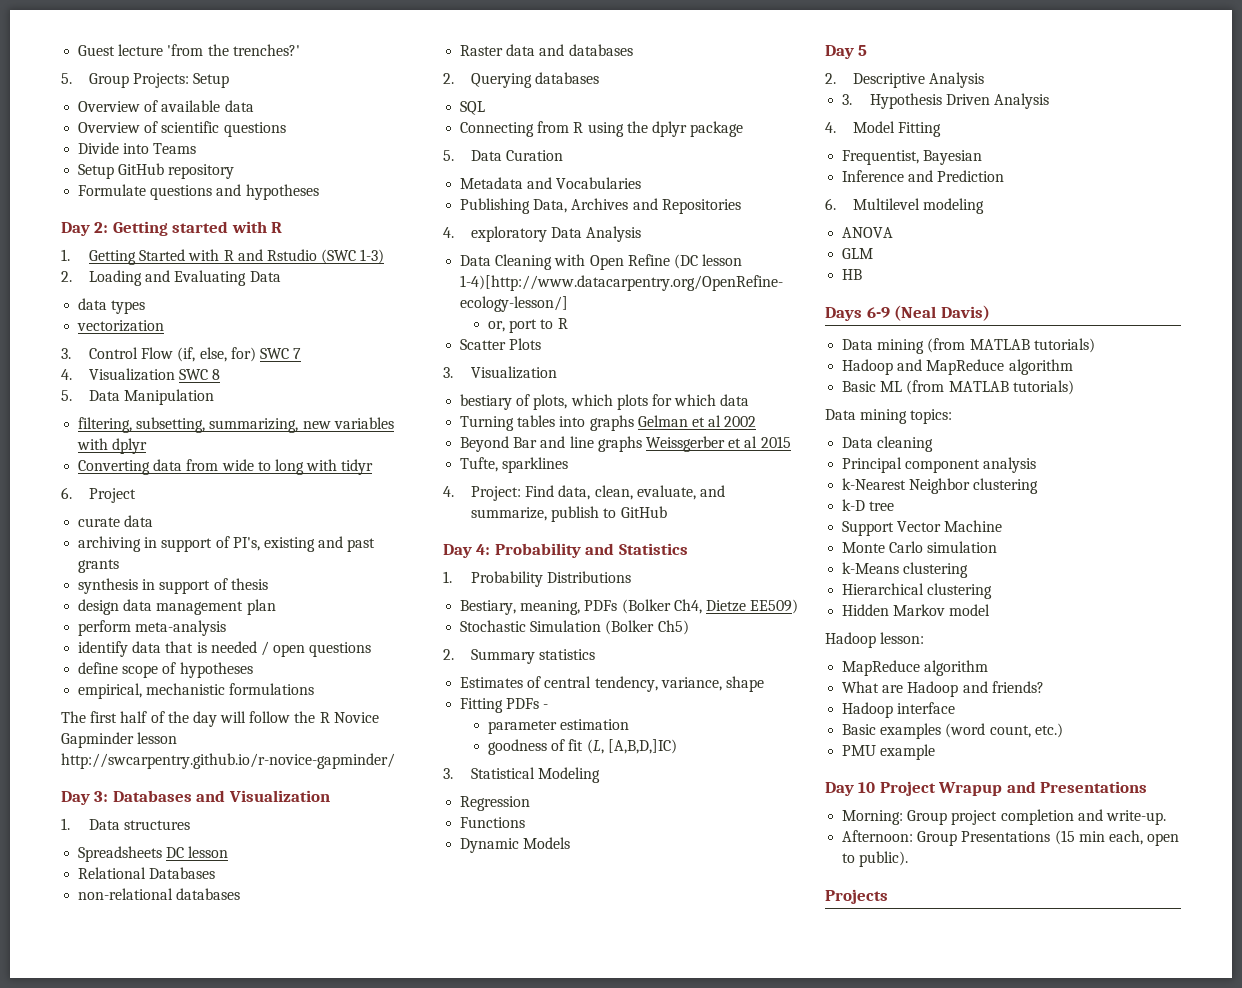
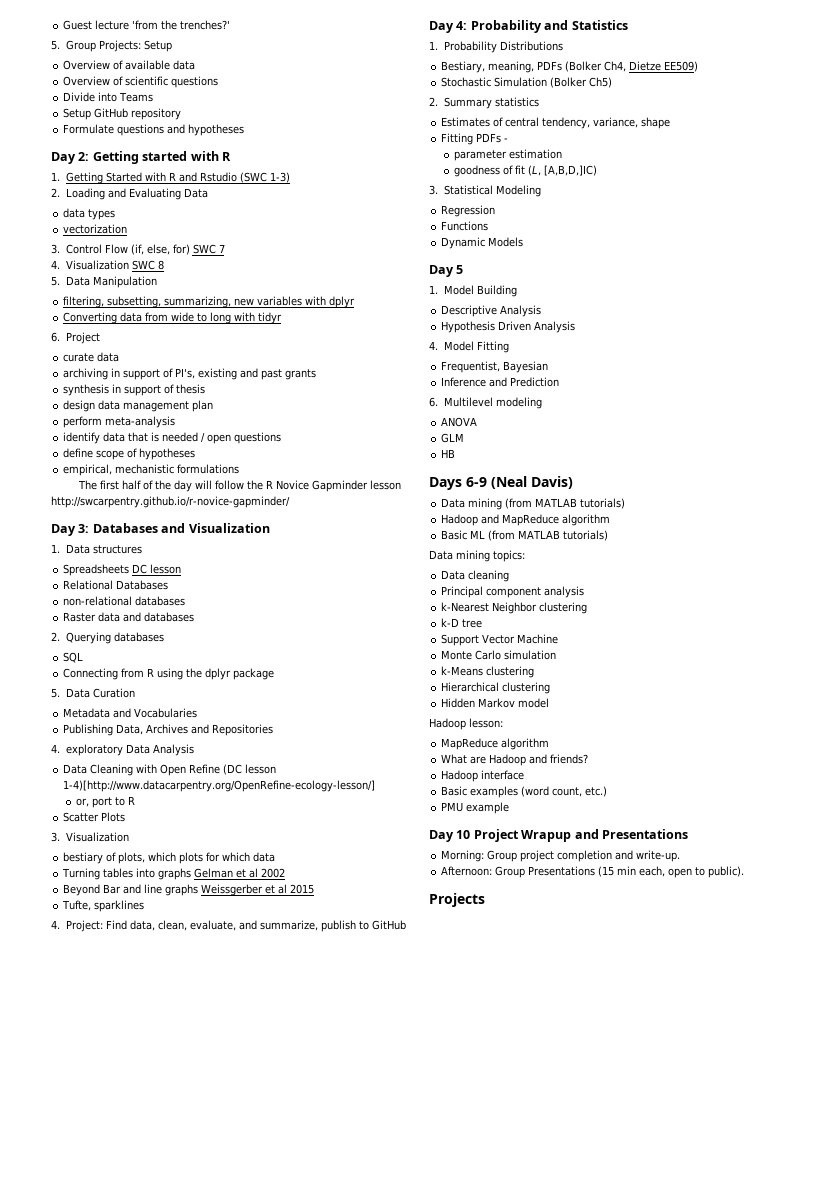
- 2. Descriptive Analysis
+ 1. Model Building
+ Descriptive Analysis
- 3. Hypothesis Driven Analysis
+ Hypothesis Driven Analysis

